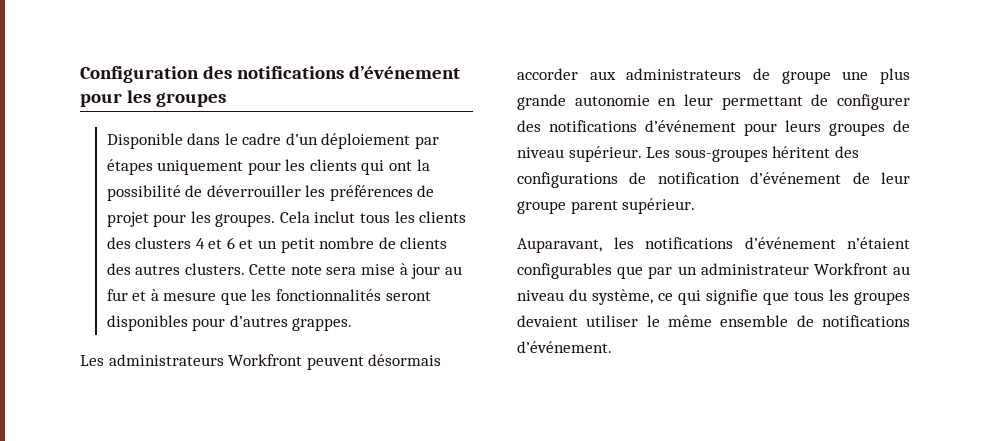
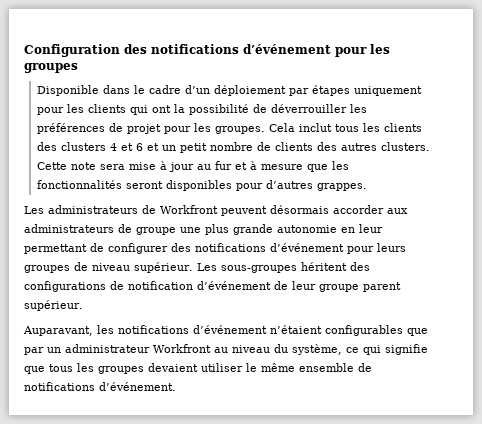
- Les administrateurs Workfront peuvent désormais accorder aux administrateurs de groupe une plus grande autonomie en leur permettant de configurer des notifications d’événement pour leurs groupes de niveau supérieur.
+ Les administrateurs de Workfront peuvent désormais accorder aux administrateurs de groupe une plus grande autonomie en leur permettant de configurer des notifications d’événement pour leurs groupes de niveau supérieur.

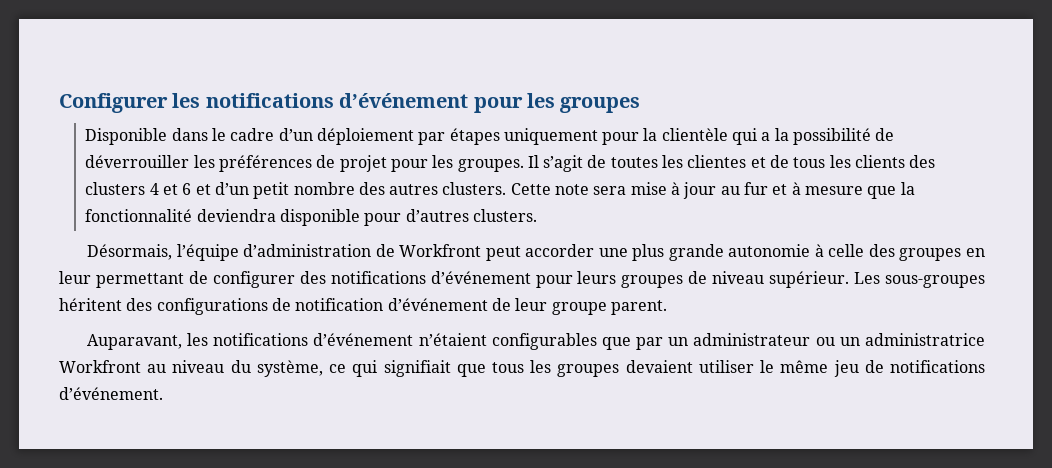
- Configuration des notifications d’événement pour les groupes
+ Configurer les notifications d’événement pour les groupes
- Disponible dans le cadre d’un déploiement par étapes uniquement pour les clients qui ont la possibilité de déverrouiller les préférences de projet pour les groupes.
+ Disponible dans le cadre d’un déploiement par étapes uniquement pour la clientèle qui a la possibilité de déverrouiller les préférences de projet pour les groupes.
- Cela inclut tous les clients des clusters 4 et 6 et un petit nombre de clients des autres clusters.
+ Il s’agit de toutes les clientes et de tous les clients des clusters 4 et 6 et d’un petit nombre des autres clusters.
- Cette note sera mise à jour au fur et à mesure que les fonctionnalités seront disponibles pour d’autres grappes.
- Les administrateurs de Workfront peuvent désormais accorder aux administrateurs de groupe une plus grande autonomie en leur permettant de configurer des notifications d’événement pour leurs groupes de niveau supérieur.
+ Cette note sera mise à jour au fur et à mesure que la fonctionnalité deviendra disponible pour d’autres clusters.
+ Désormais, l’équipe d’administration de Workfront peut accorder une plus grande autonomie à celle des groupes en leur permettant de configurer des notifications d’événement pour leurs groupes de niveau supérieur.
- Les sous-groupes héritent des configurations de notification d’événement de leur groupe parent supérieur.
+ Les sous-groupes héritent des configurations de notification d’événement de leur groupe parent.
- Auparavant, les notifications d’événement n’étaient configurables que par un administrateur Workfront au niveau du système, ce qui signifie que tous les groupes devaient utiliser le même ensemble de notifications d’événement.
+ Auparavant, les notifications d’événement n’étaient configurables que par un administrateur ou un administratrice Workfront au niveau du système, ce qui signifiait que tous les groupes devaient utiliser le même jeu de notifications d’événement.

